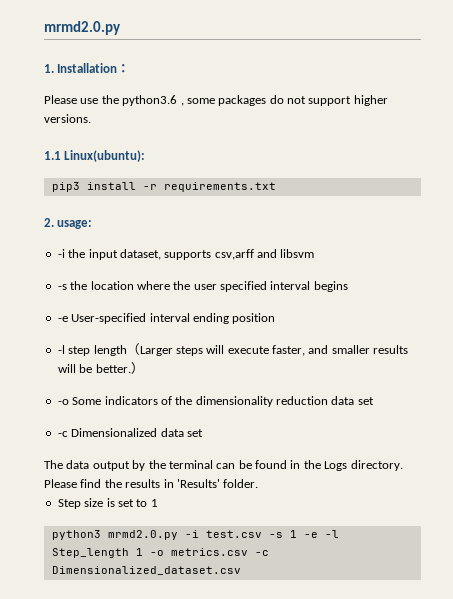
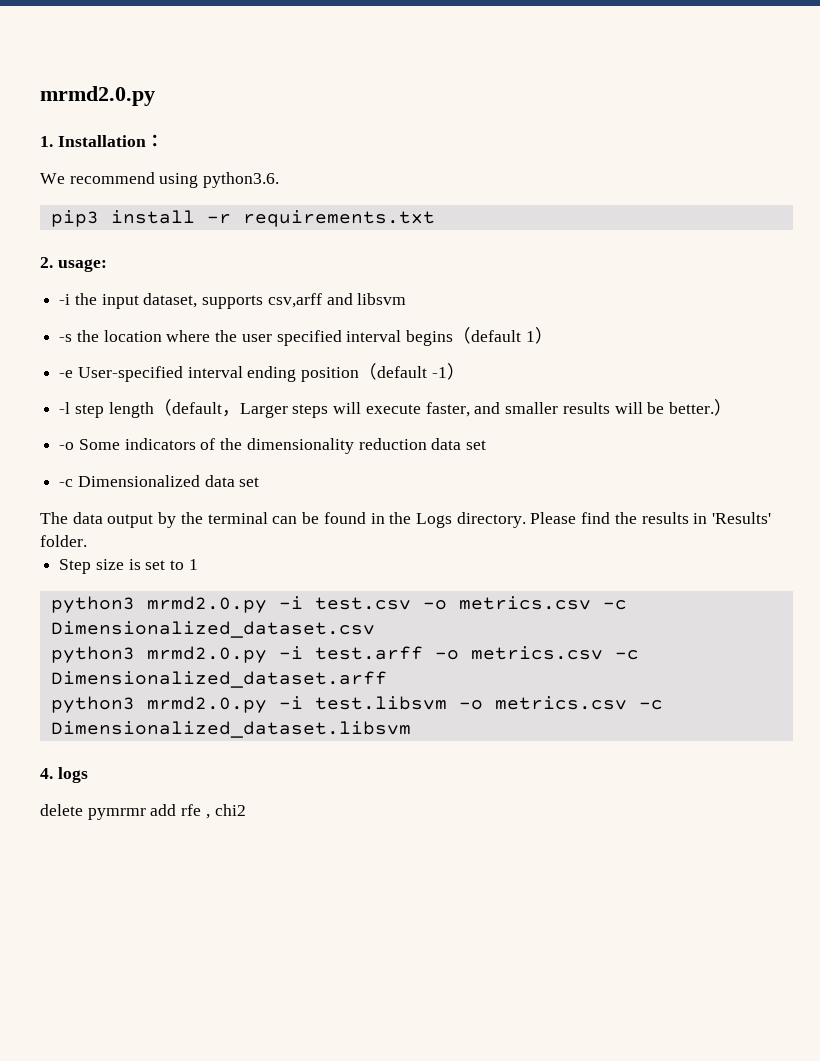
- Please use the python3.6 , some packages do not support higher versions.
- 1.1 Linux(ubuntu):
+ We recommend using python3.6.
- -s the location where the user specified interval begins
+ -s the location where the user specified interval begins（default 1）
- -e User-specified interval ending position
+ -e User-specified interval ending position（default -1）
- -l step length（Larger steps will execute faster, and smaller results will be better.）
+ -l step length（default，Larger steps will execute faster, and smaller results will be better.）
- python3 mrmd2.0.py -i test.csv -s 1 -e -l Step_length 1 -o metrics.csv -c Dimensionalized_dataset.csv
+ python3 mrmd2.0.py -i test.csv -o metrics.csv -c Dimensionalized_dataset.csv
+ python3 mrmd2.0.py -i test.arff -o metrics.csv -c Dimensionalized_dataset.arff
+ python3 mrmd2.0.py -i test.libsvm -o metrics.csv -c Dimensionalized_dataset.libsvm
+ 4. logs
+ delete pymrmr add rfe , chi2

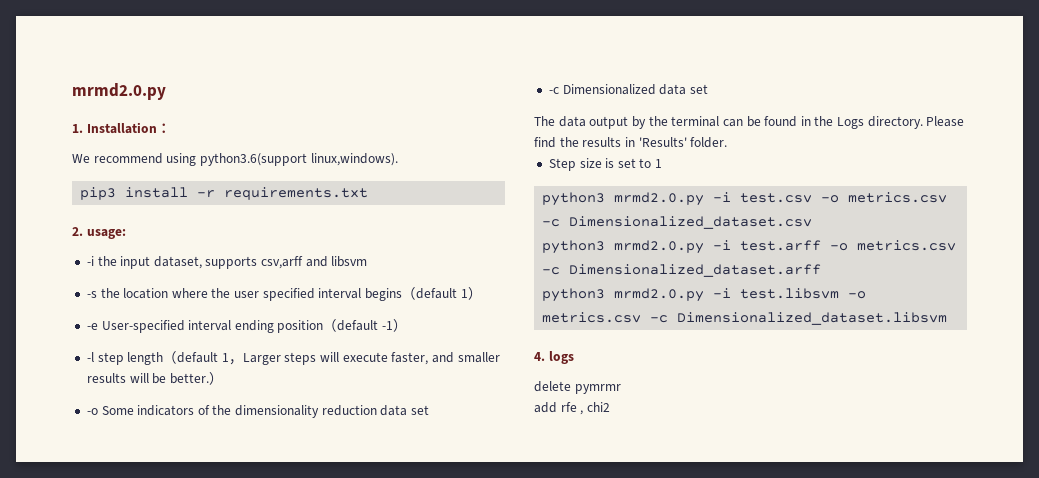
- We recommend using python3.6.
+ We recommend using python3.6(support linux,windows).
- -l step length（default，Larger steps will execute faster, and smaller results will be better.）
+ -l step length（default 1，Larger steps will execute faster, and smaller results will be better.）
- delete pymrmr add rfe , chi2
+ delete pymrmr
+ add rfe , chi2

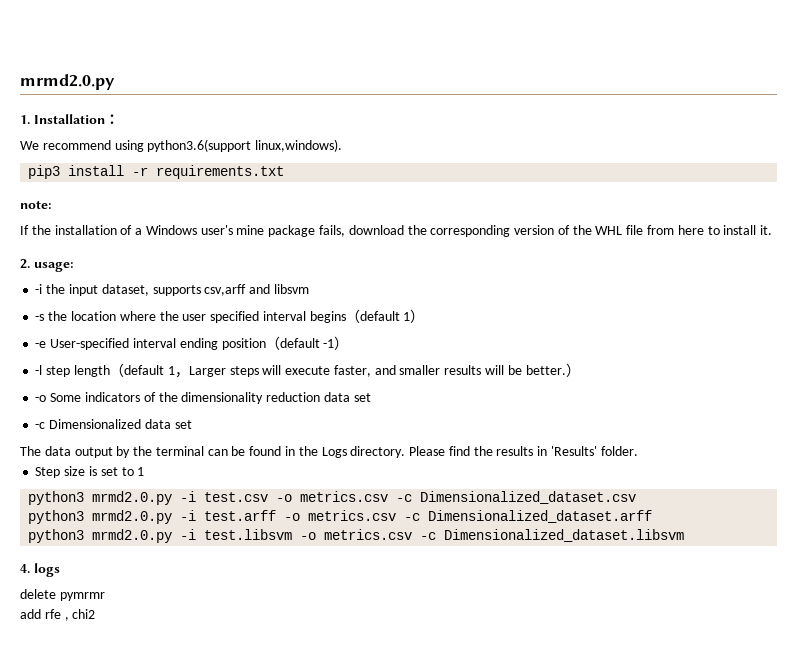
+ note:
+ If the installation of a Windows user's mine package fails, download the corresponding version of the WHL file from here to install it.

